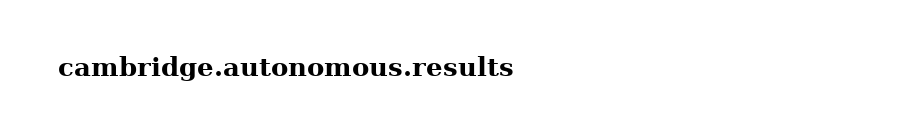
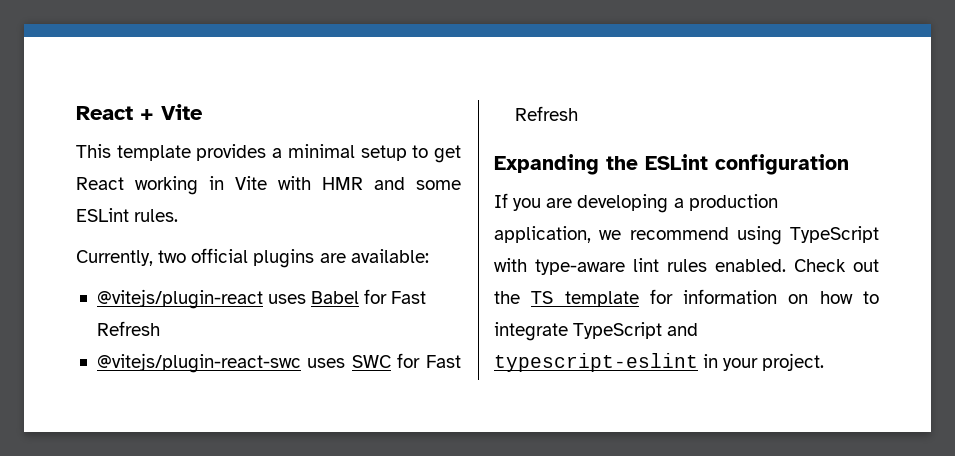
- cambridge.autonomous.results
+ React + Vite
+ This template provides a minimal setup to get React working in Vite with HMR and some ESLint rules.
+ Currently, two official plugins are available:
+ @vitejs/plugin-react uses Babel for Fast Refresh
+ @vitejs/plugin-react-swc uses SWC for Fast Refresh
+ Expanding the ESLint configuration
+ If you are developing a production application, we recommend using TypeScript with type-aware lint rules enabled. Check out the TS template for information on how to integrate TypeScript and typescript-eslint in your project.

